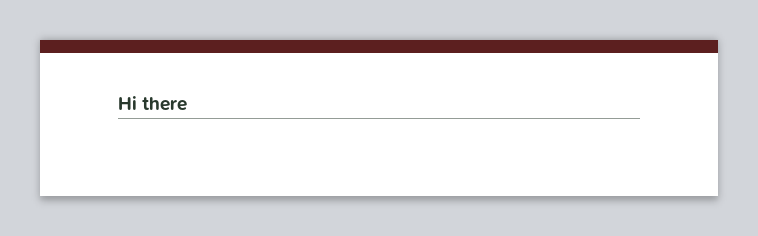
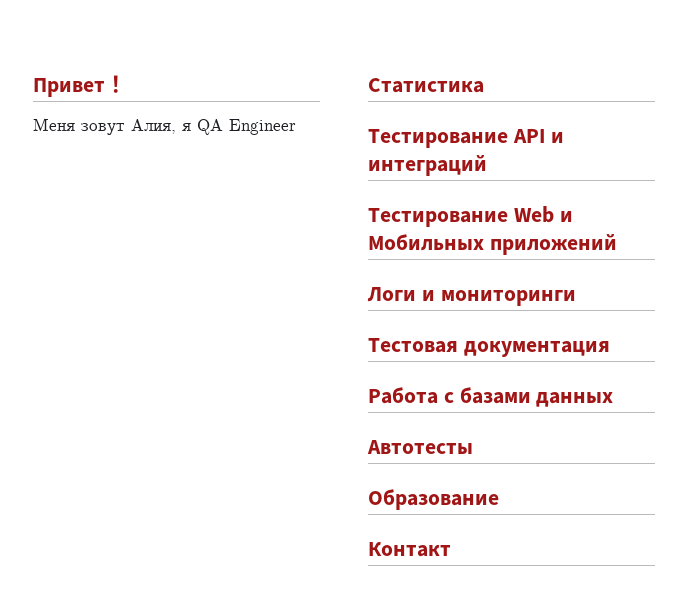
- Hi there
+ Привет！
+ Меня зовут Алия, я QA Engineer
+ Статистика
+ Тестирование API и интеграций
+ Тестирование Web и Мобильных приложений
+ Логи и мониторинги
+ Тестовая документация
+ Работа с базами данных
+ Автотесты
+ Образование
+ Контакт

